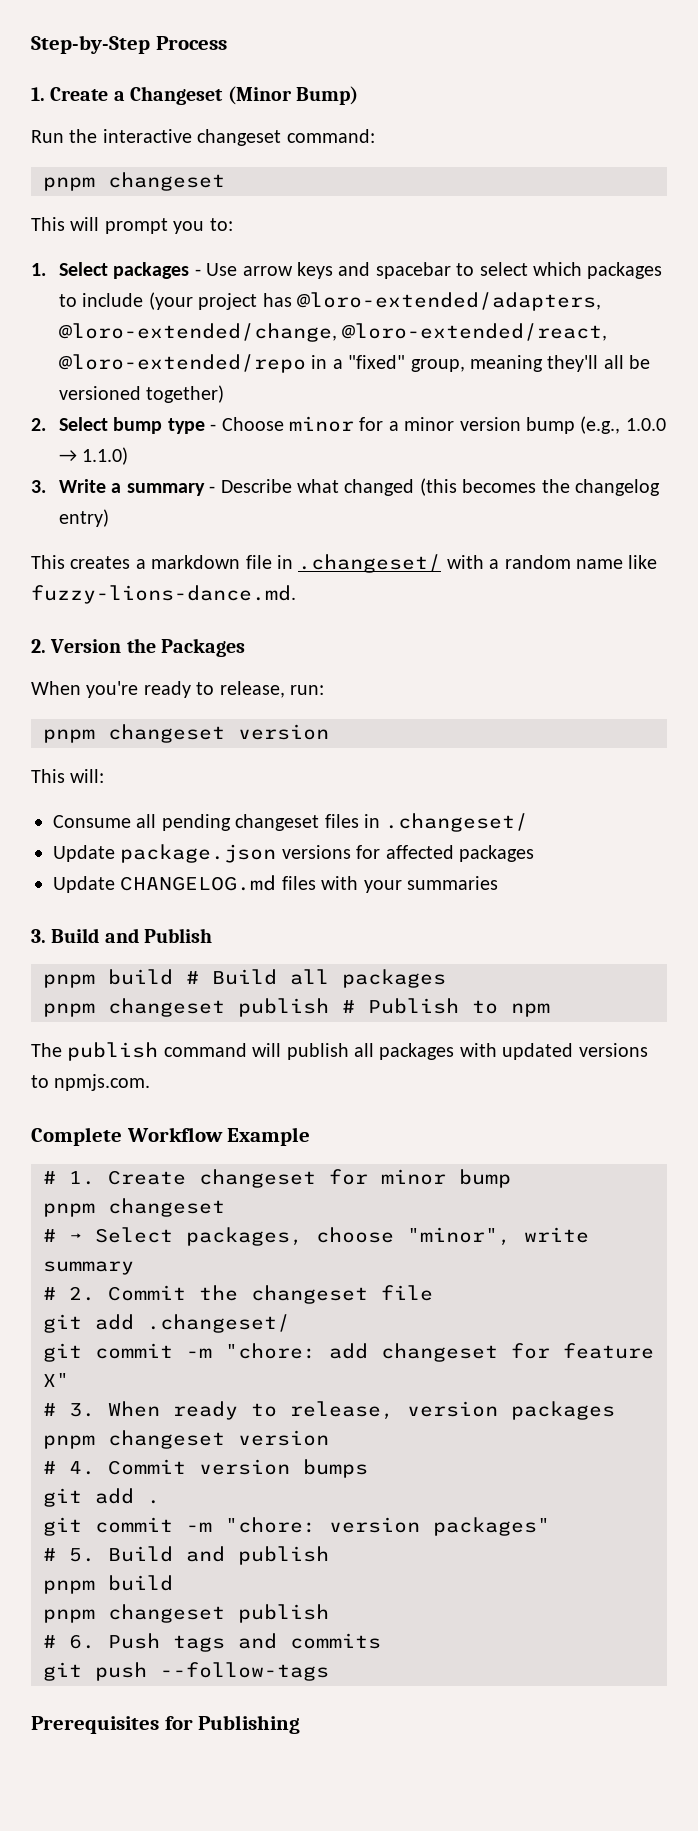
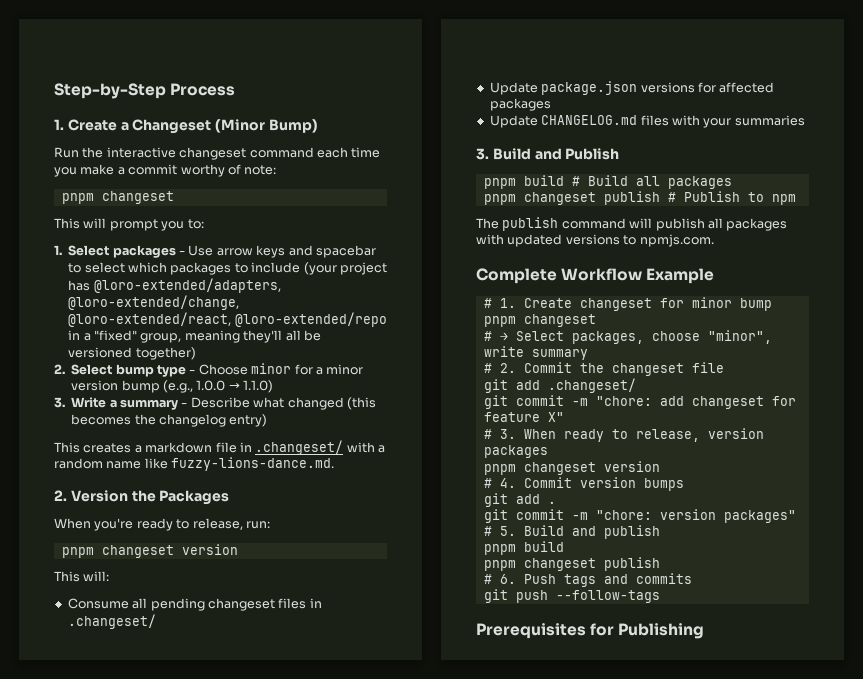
- Run the interactive changeset command:
+ Run the interactive changeset command each time you make a commit worthy of note:

